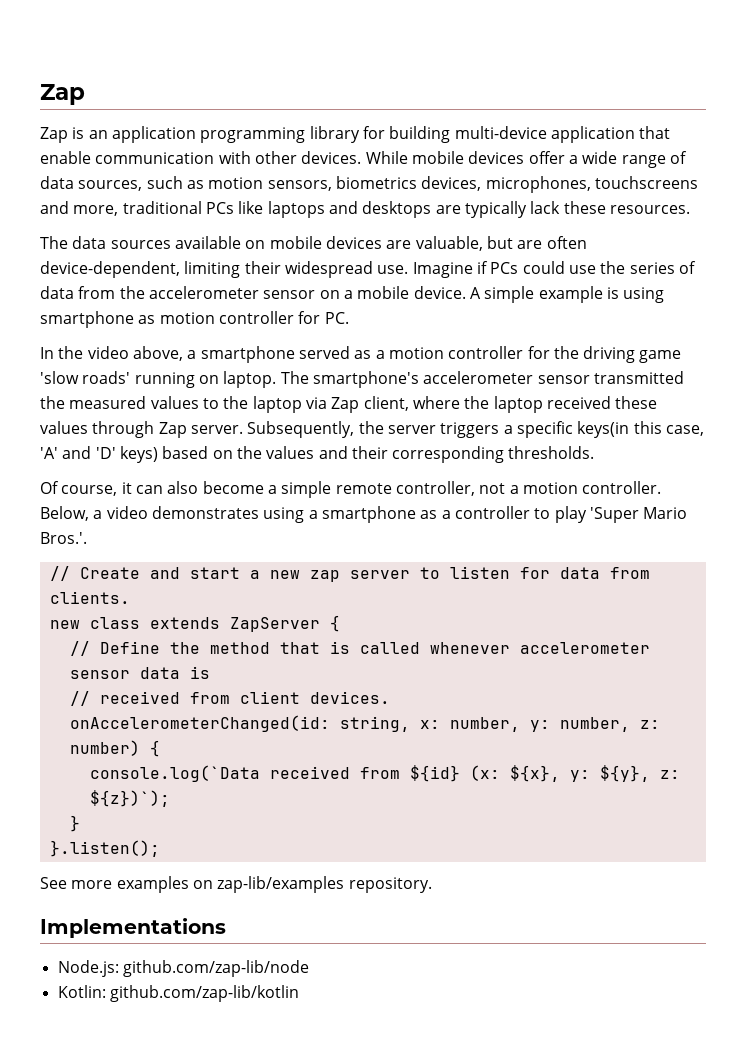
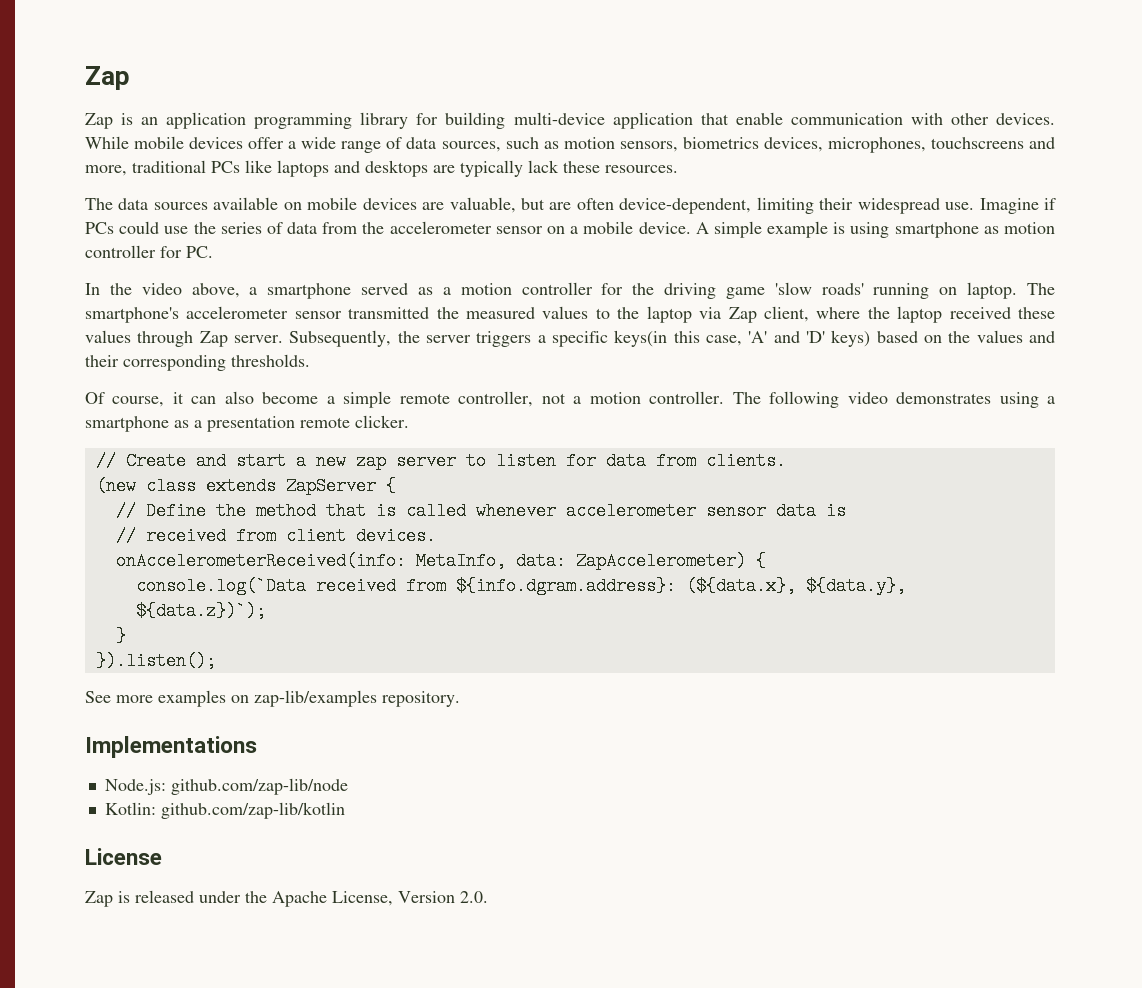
- Below, a video demonstrates using a smartphone as a controller to play 'Super Mario Bros.'.
+ The following video demonstrates using a smartphone as a presentation remote clicker.
- new class extends ZapServer {
+ (new class extends ZapServer {
- onAccelerometerChanged(id: string, x: number, y: number, z: number) {
- console.log(`Data received from ${id} (x: ${x}, y: ${y}, z: ${z})`);
+ onAccelerometerReceived(info: MetaInfo, data: ZapAccelerometer) {
+ console.log(`Data received from ${info.dgram.address}: (${data.x}, ${data.y}, ${data.z})`);
- }.listen();
+ }).listen();
+ License
+ Zap is released under the Apache License, Version 2.0.

